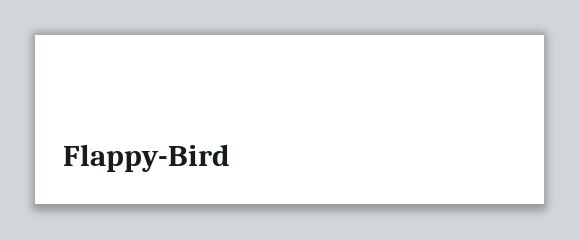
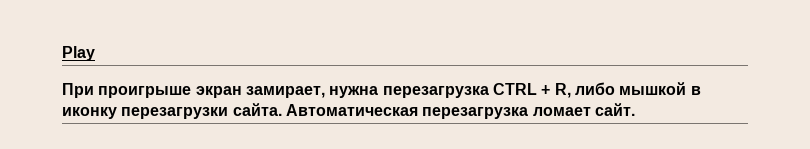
- Flappy-Bird
+ Play
+ При проигрыше экран замирает, нужна перезагрузка CTRL + R, либо мышкой в иконку перезагрузки сайта. Автоматическая перезагрузка ломает сайт.

